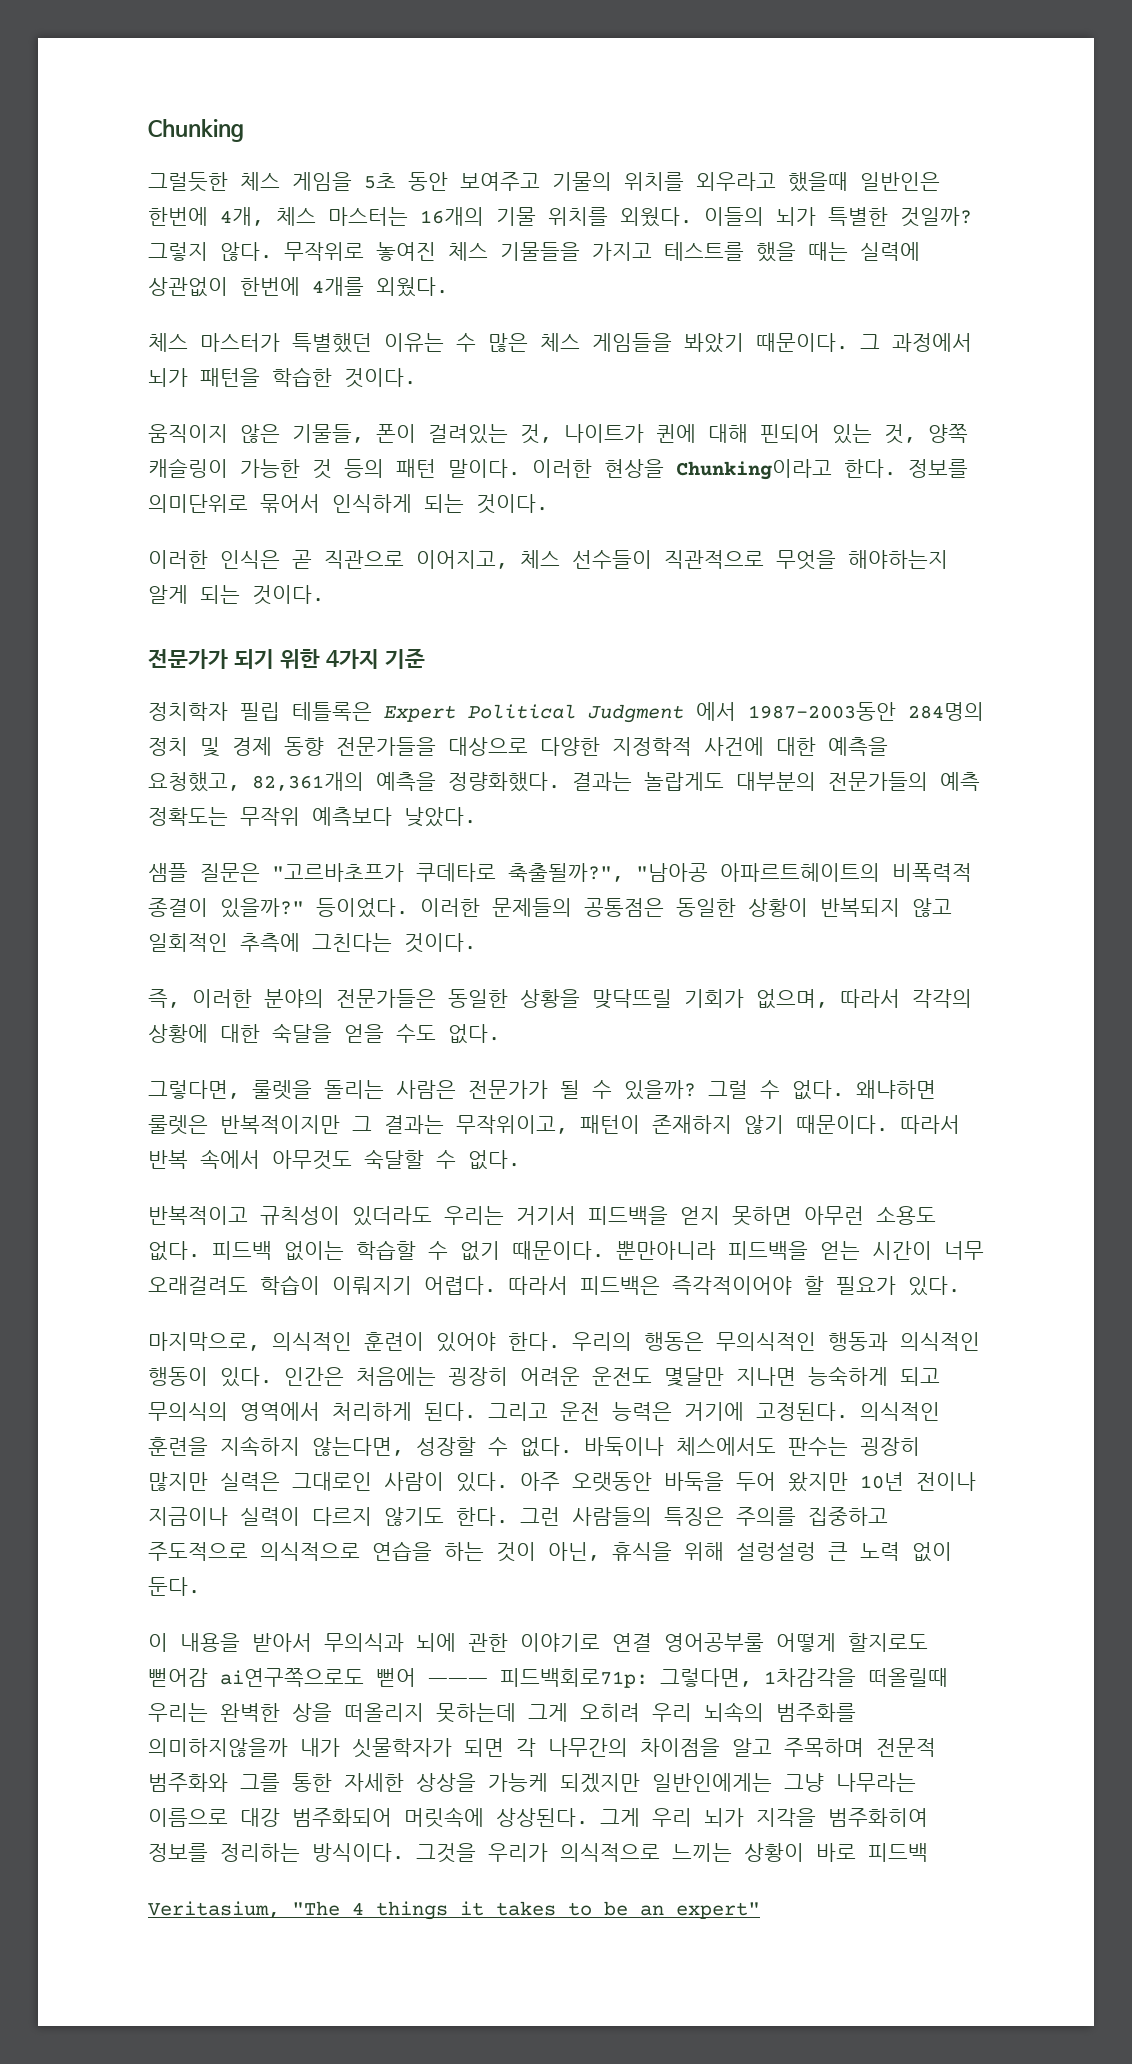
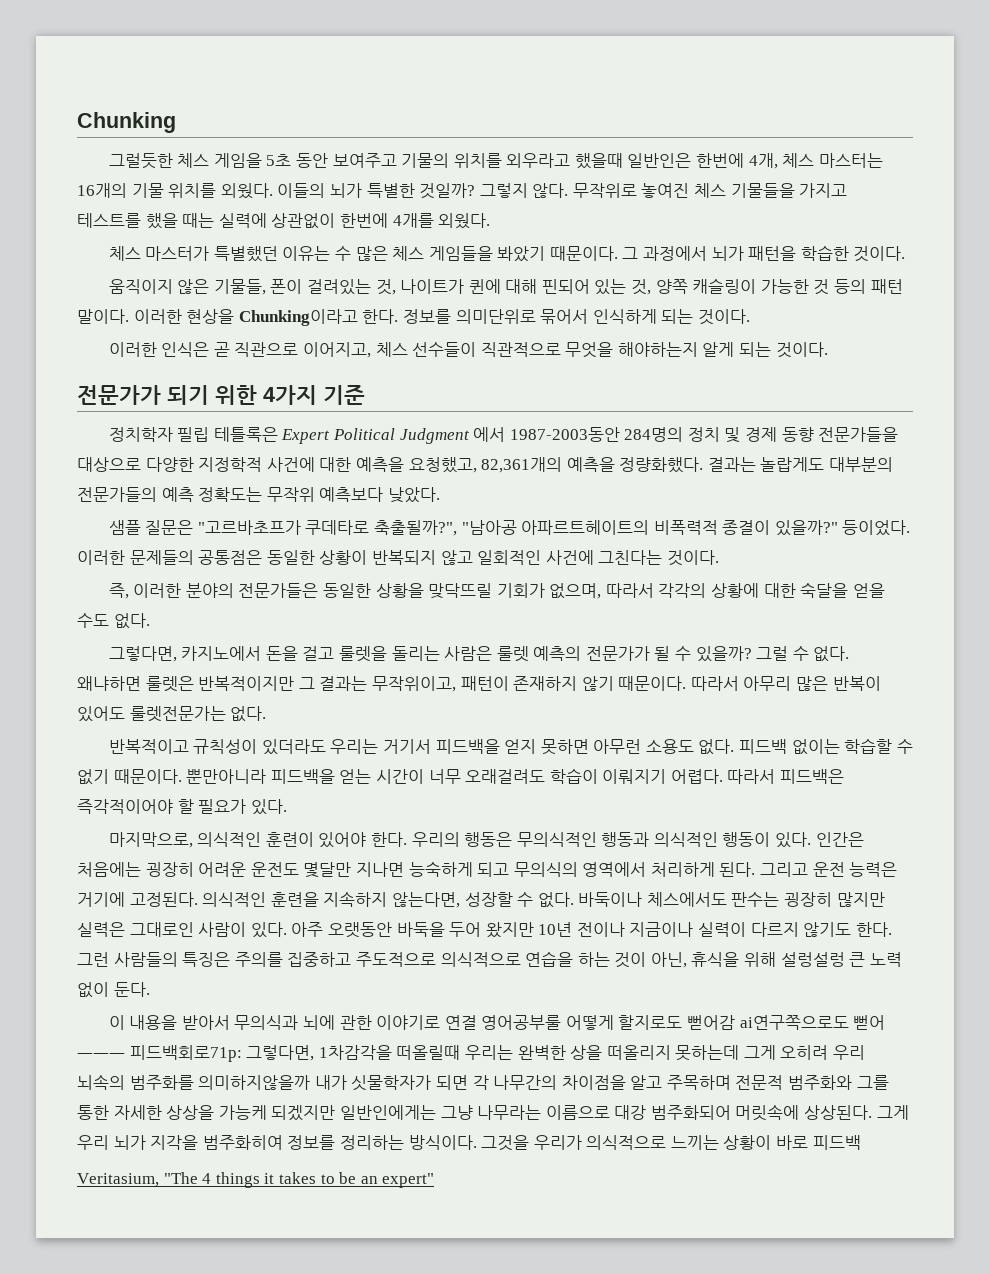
- 이러한 문제들의 공통점은 동일한 상황이 반복되지 않고 일회적인 추측에 그친다는 것이다.
+ 이러한 문제들의 공통점은 동일한 상황이 반복되지 않고 일회적인 사건에 그친다는 것이다.
- 그렇다면, 룰렛을 돌리는 사람은 전문가가 될 수 있을까?
+ 그렇다면, 카지노에서 돈을 걸고 룰렛을 돌리는 사람은 룰렛 예측의 전문가가 될 수 있을까?
- 따라서 반복 속에서 아무것도 숙달할 수 없다.
+ 따라서 아무리 많은 반복이 있어도 룰렛전문가는 없다.

